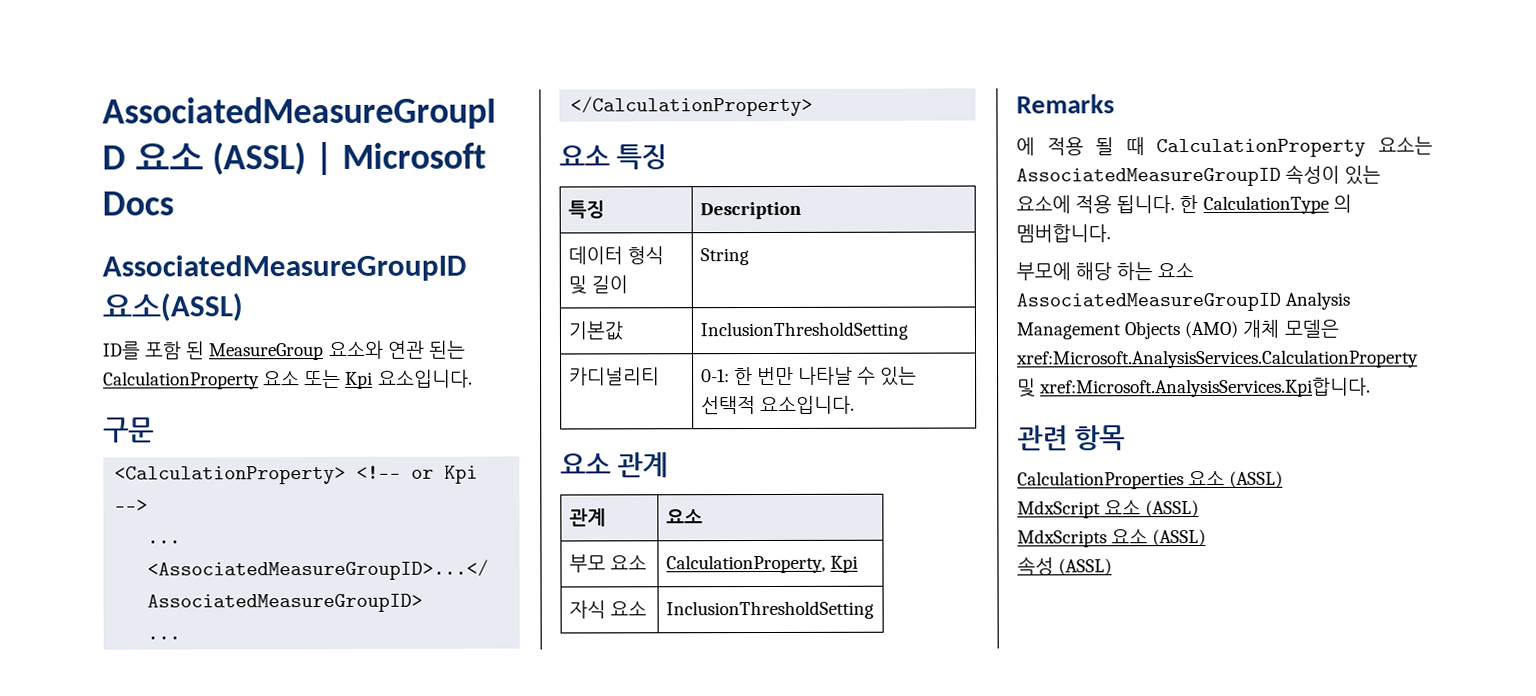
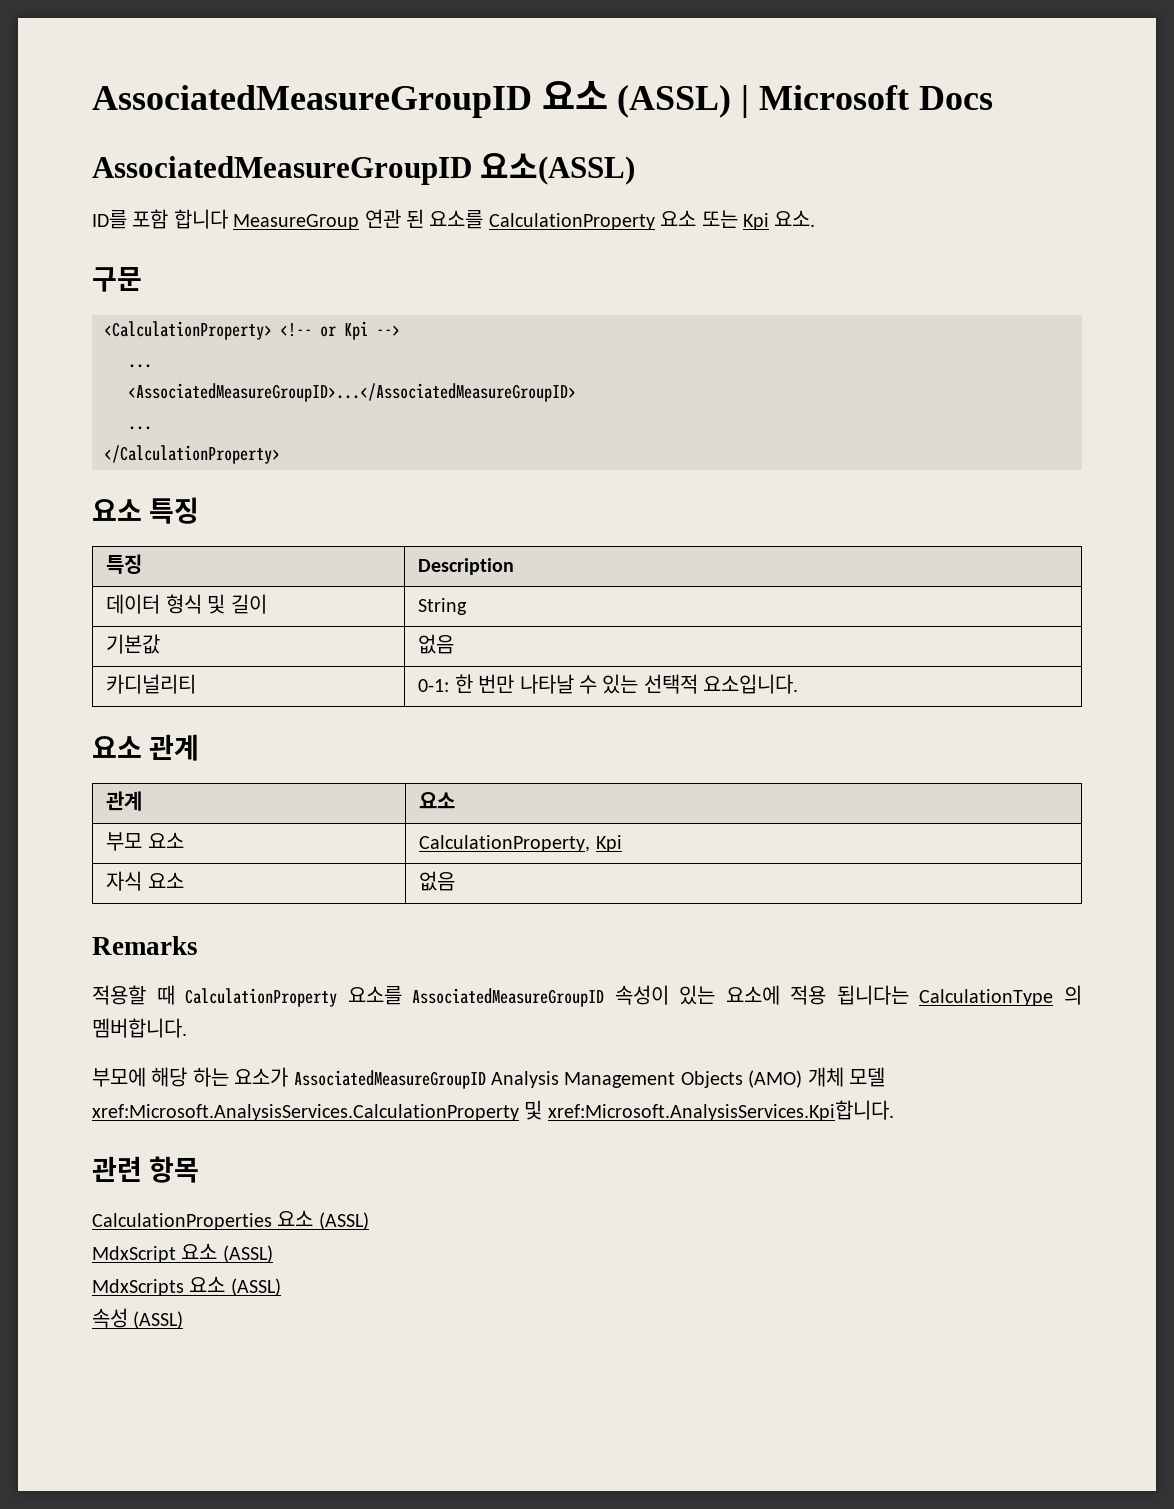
- ID를 포함 된 MeasureGroup 요소와 연관 된는 CalculationProperty 요소 또는 Kpi 요소입니다.
+ ID를 포함 합니다 MeasureGroup 연관 된 요소를 CalculationProperty 요소 또는 Kpi 요소.
- 기본값 | InclusionThresholdSetting
+ 기본값 | 없음
- 자식 요소 | InclusionThresholdSetting
+ 자식 요소 | 없음
- 에 적용 될 때 CalculationProperty 요소는 AssociatedMeasureGroupID 속성이 있는 요소에 적용 됩니다. 한 CalculationType 의 멤버합니다.
+ 적용할 때 CalculationProperty 요소를 AssociatedMeasureGroupID 속성이 있는 요소에 적용 됩니다는 CalculationType 의 멤버합니다.
- 부모에 해당 하는 요소 AssociatedMeasureGroupID Analysis Management Objects (AMO) 개체 모델은 xref:Microsoft.AnalysisServices.CalculationProperty 및 xref:Microsoft.AnalysisServices.Kpi합니다.
+ 부모에 해당 하는 요소가 AssociatedMeasureGroupID Analysis Management Objects (AMO) 개체 모델 xref:Microsoft.AnalysisServices.CalculationProperty 및 xref:Microsoft.AnalysisServices.Kpi합니다.

